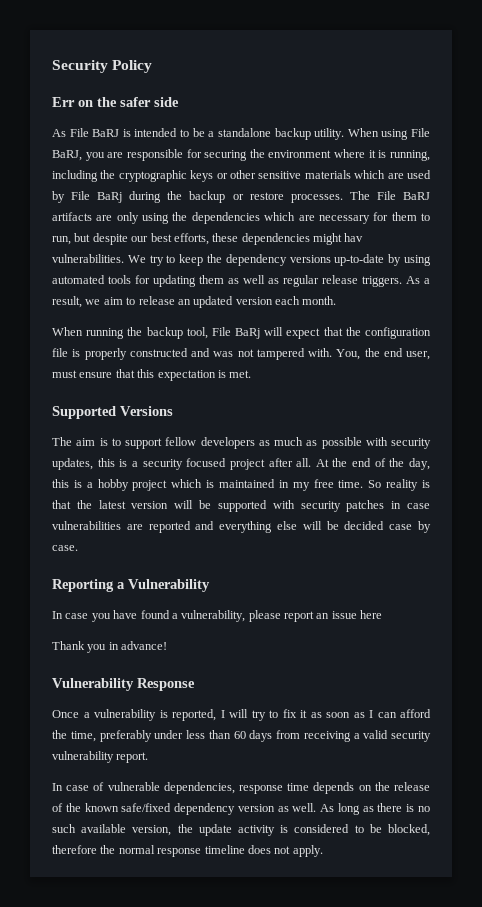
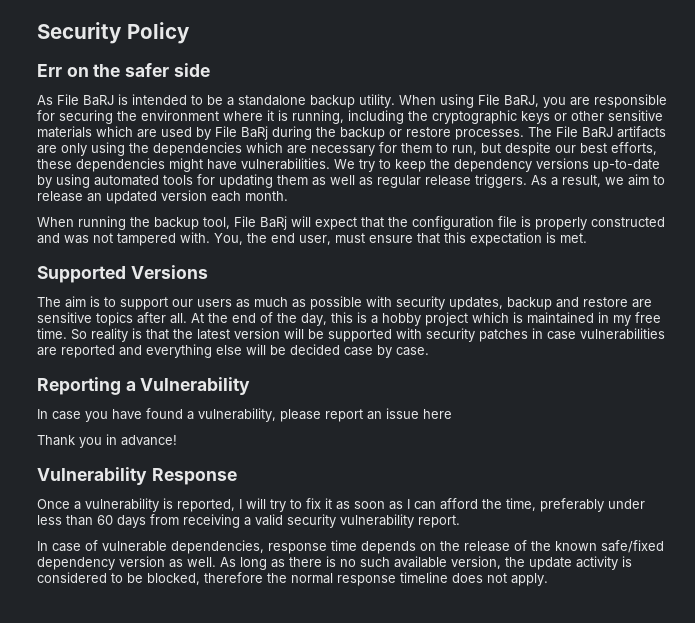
- The File BaRJ artifacts are only using the dependencies which are necessary for them to run, but despite our best efforts, these dependencies might hav vulnerabilities.
+ The File BaRJ artifacts are only using the dependencies which are necessary for them to run, but despite our best efforts, these dependencies might have vulnerabilities.
- The aim is to support fellow developers as much as possible with security updates, this is a security focused project after all.
+ The aim is to support our users as much as possible with security updates, backup and restore are sensitive topics after all.

